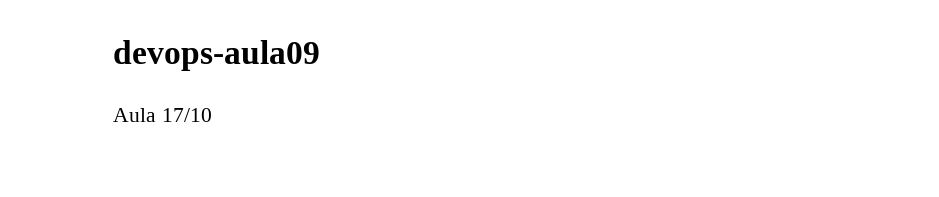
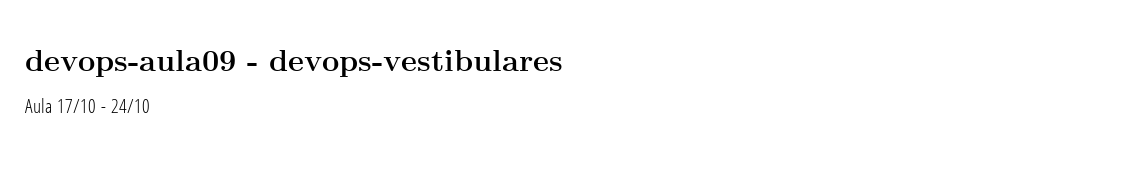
- devops-aula09
+ devops-aula09 - devops‐vestibulares
- Aula 17/10
+ Aula 17/10 - 24/10

